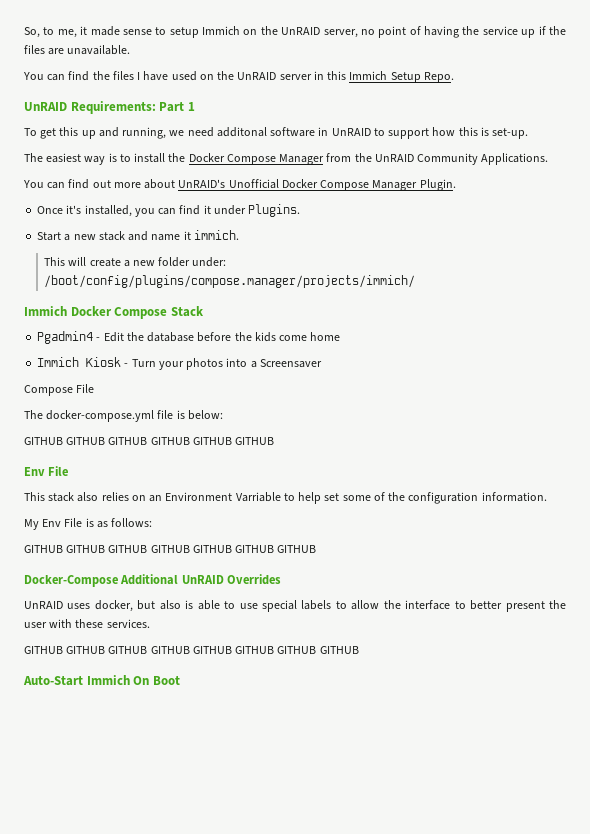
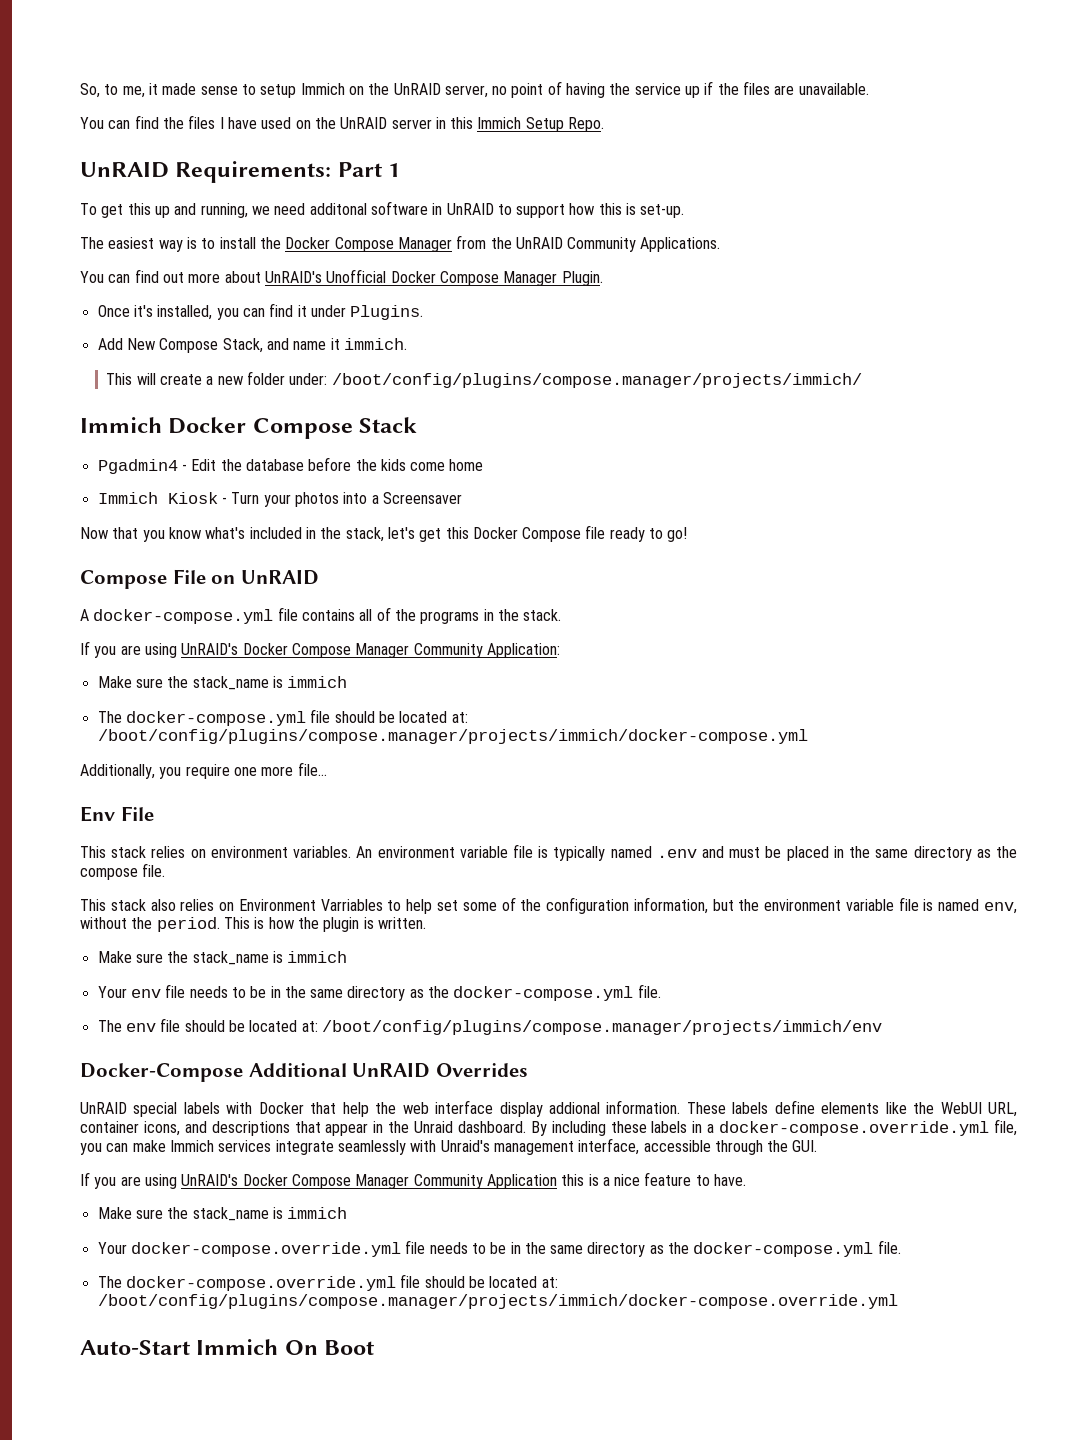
- Start a new stack and name it immich.
+ Add New Compose Stack, and name it immich.
- Compose File
- The docker-compose.yml file is below:
- GITHUB GITHUB GITHUB GITHUB GITHUB GITHUB
+ Now that you know what's included in the stack, let's get this Docker Compose file ready to go!
+ Compose File on UnRAID
+ A docker-compose.yml file contains all of the programs in the stack.
+ If you are using UnRAID's Docker Compose Manager Community Application:
+ Make sure the stack_name is immich
+ The docker-compose.yml file should be located at: /boot/config/plugins/compose.manager/projects/immich/docker-compose.yml
+ Additionally, you require one more file...
  Env File
+ This stack relies on environment variables. An environment variable file is typically named .env and must be placed in the same directory as the compose file.
- This stack also relies on an Environment Varriable to help set some of the configuration information.
- My Env File is as follows:
- GITHUB GITHUB GITHUB GITHUB GITHUB GITHUB GITHUB
+ This stack also relies on Environment Varriables to help set some of the configuration information, but the environment variable file is named env, without the period. This is how the plugin is written.
+ Make sure the stack_name is immich
+ Your env file needs to be in the same directory as the docker-compose.yml file.
+ The env file should be located at: /boot/config/plugins/compose.manager/projects/immich/env
- UnRAID uses docker, but also is able to use special labels to allow the interface to better present the user with these services.
- GITHUB GITHUB GITHUB GITHUB GITHUB GITHUB GITHUB GITHUB
+ UnRAID special labels with Docker that help the web interface display addional information. These labels define elements like the WebUI URL, container icons, and descriptions that appear in the Unraid dashboard. By including these labels in a docker-compose.override.yml file, you can make Immich services integrate seamlessly with Unraid's management interface, accessible through the GUI.
+ If you are using UnRAID's Docker Compose Manager Community Application this is a nice feature to have.
+ Make sure the stack_name is immich
+ Your docker-compose.override.yml file needs to be in the same directory as the docker-compose.yml file.
+ The docker-compose.override.yml file should be located at: /boot/config/plugins/compose.manager/projects/immich/docker-compose.override.yml

